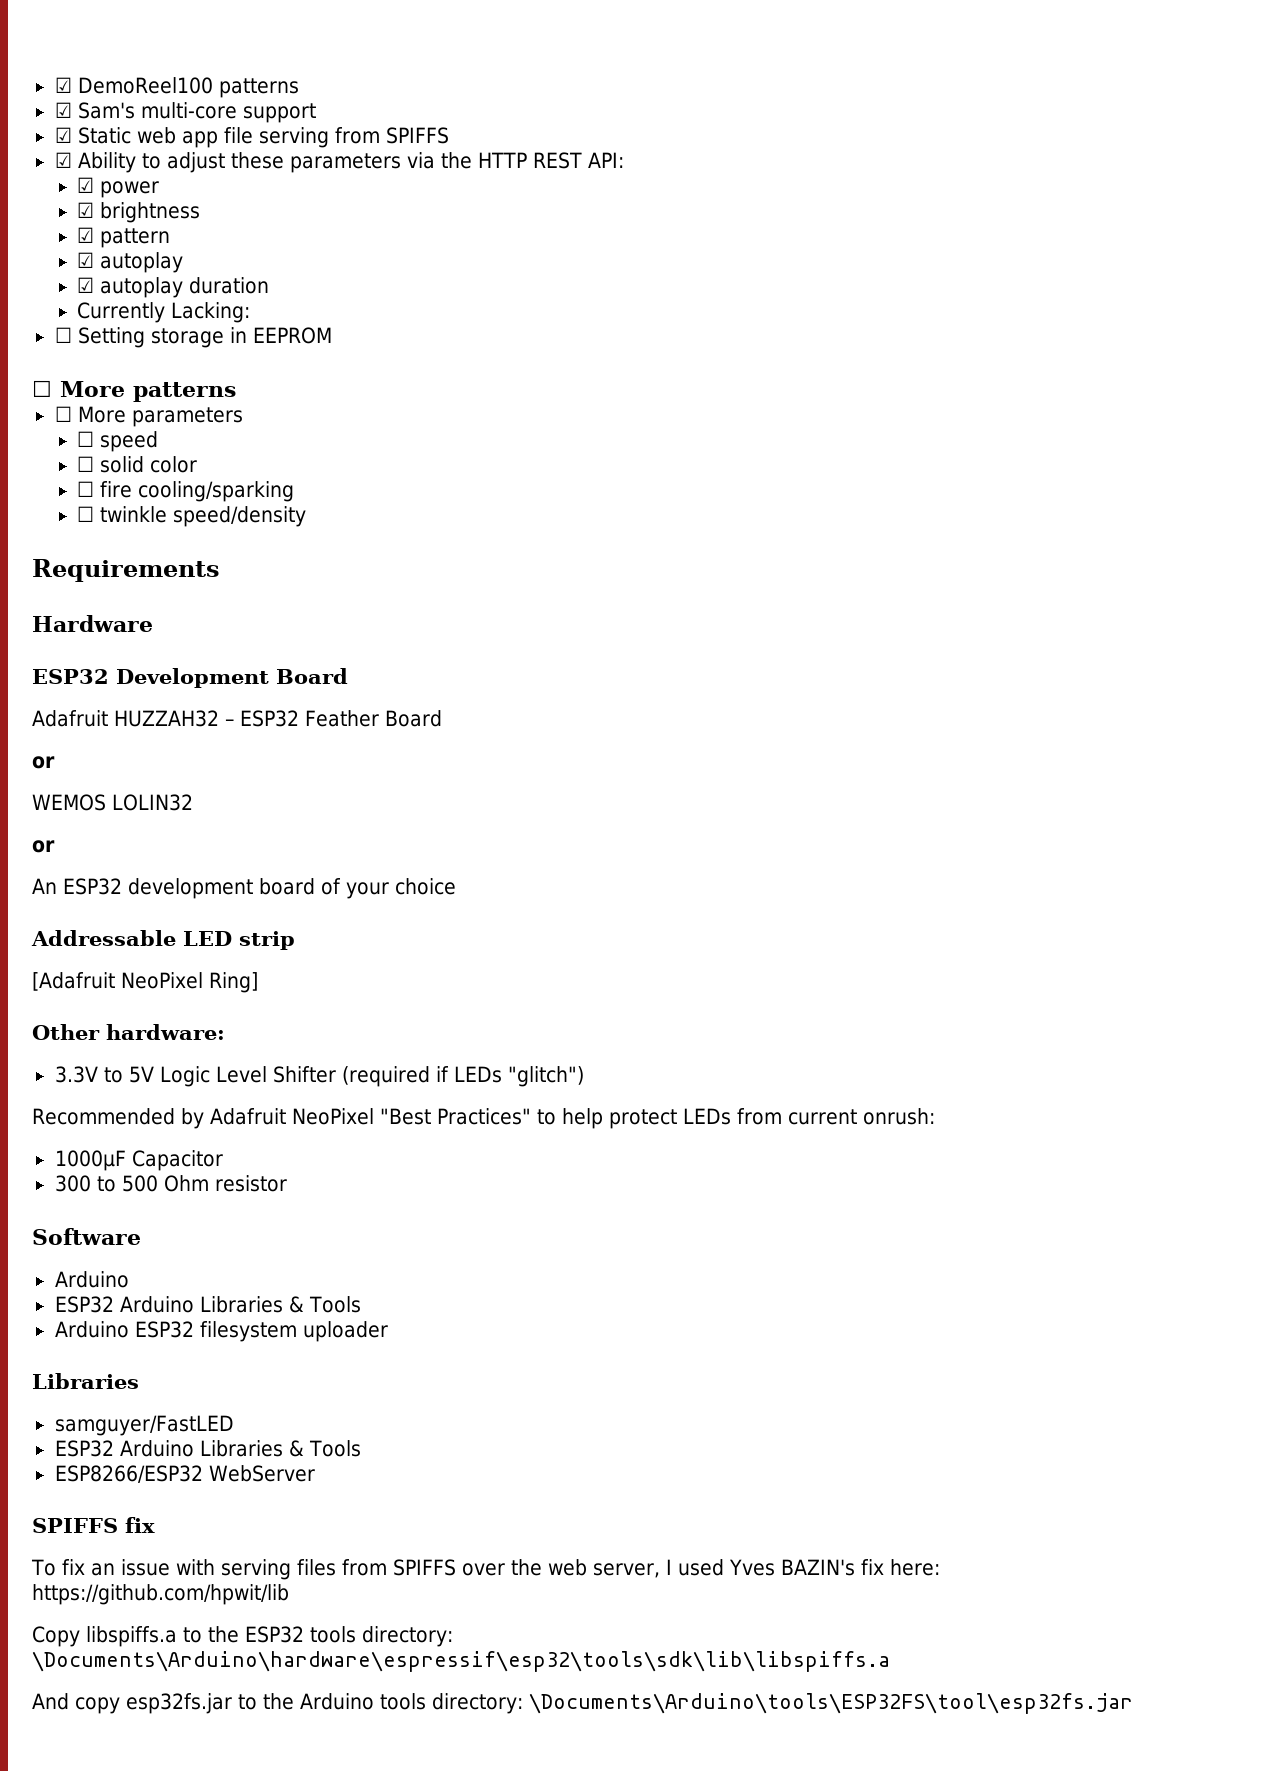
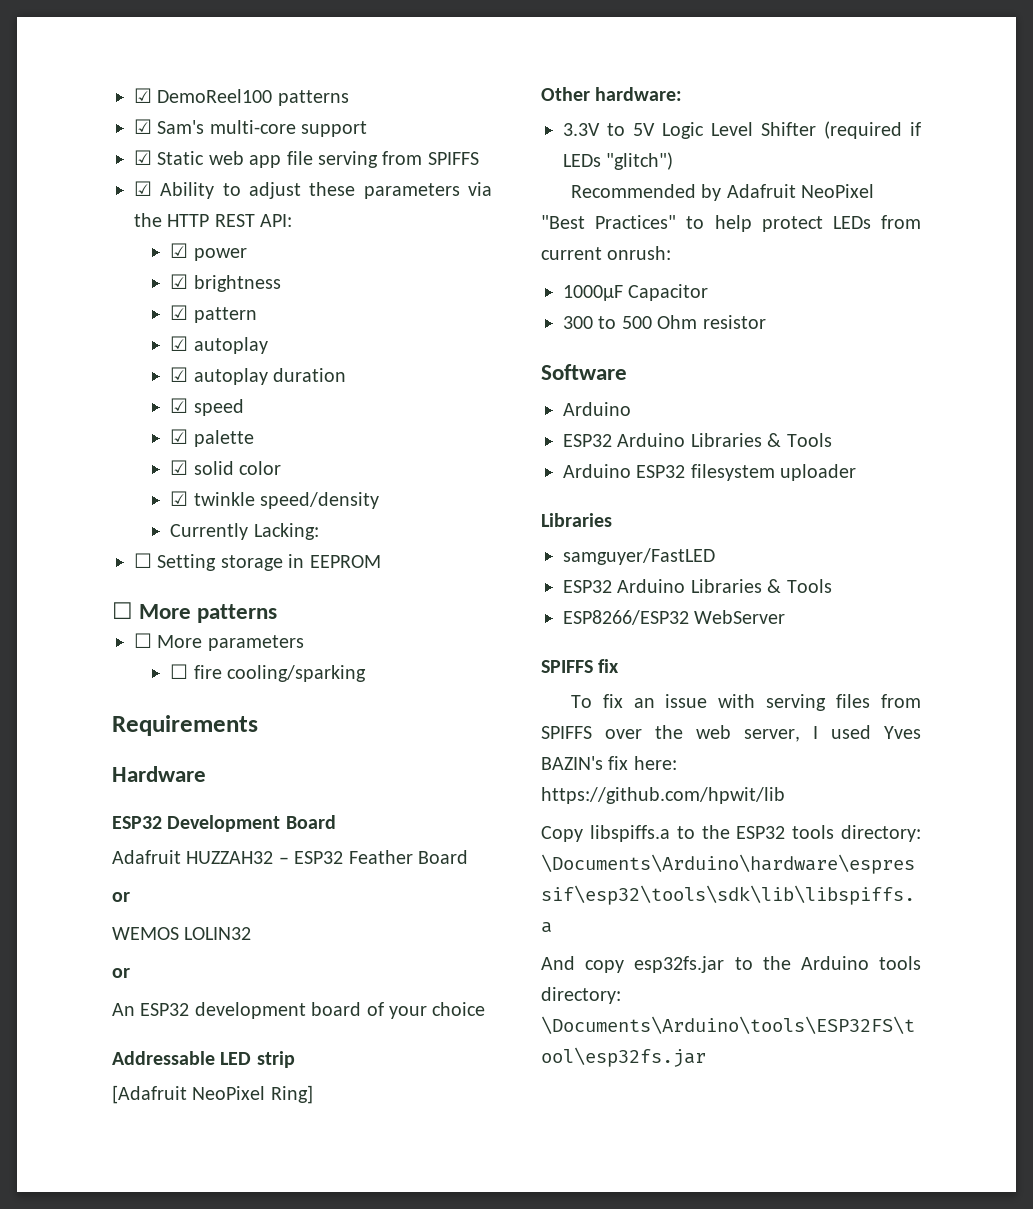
+ ☑ speed
+ ☑ palette
+ ☑ solid color
+ ☑ twinkle speed/density
- ☐ speed
- ☐ solid color
- ☐ twinkle speed/density

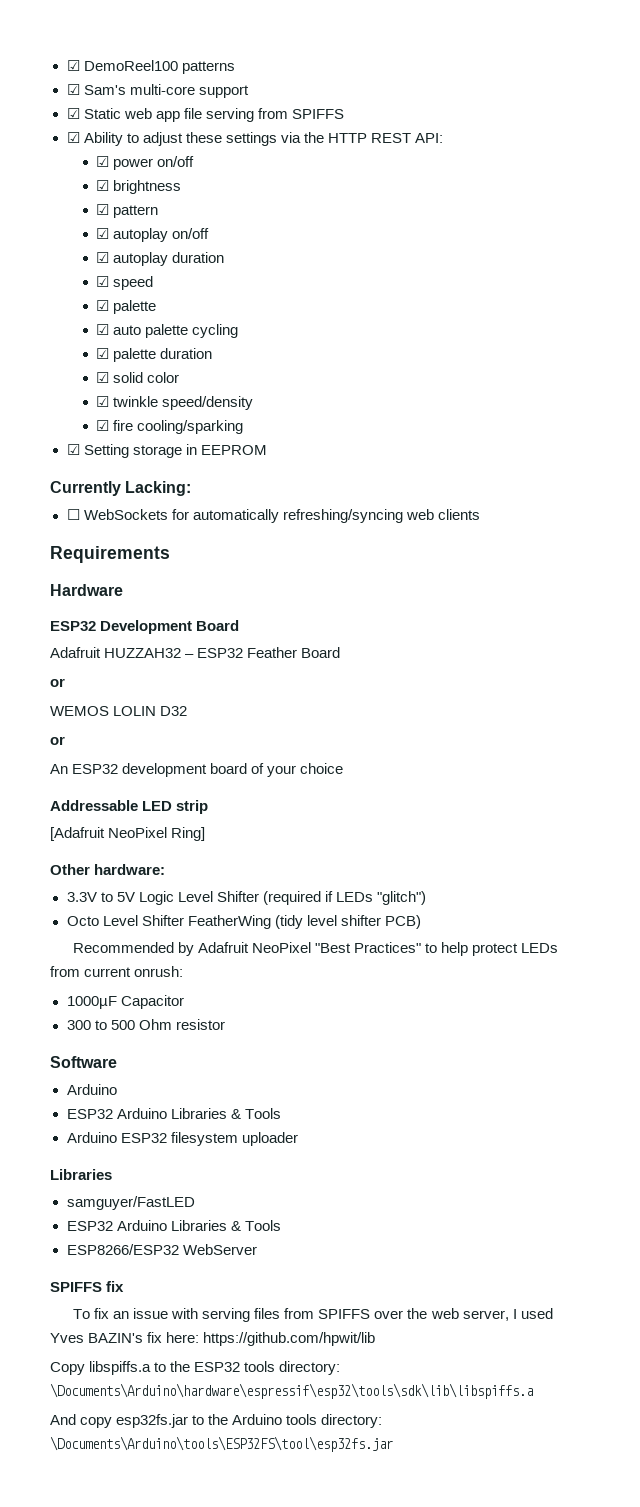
- ☑ Ability to adjust these parameters via the HTTP REST API:
+ ☑ Ability to adjust these settings via the HTTP REST API:
- ☑ power
+ ☑ power on/off
  ☑ pattern
- ☑ autoplay
+ ☑ autoplay on/off
+ ☑ auto palette cycling
+ ☑ palette duration
- Currently Lacking:
- ☐ Setting storage in EEPROM
+ ☑ fire cooling/sparking
+ ☑ Setting storage in EEPROM
- ☐ More patterns
- ☐ More parameters
- ☐ fire cooling/sparking
+ Currently Lacking:
+ ☐ WebSockets for automatically refreshing/syncing web clients
- WEMOS LOLIN32
+ WEMOS LOLIN D32
+ Octo Level Shifter FeatherWing (tidy level shifter PCB)

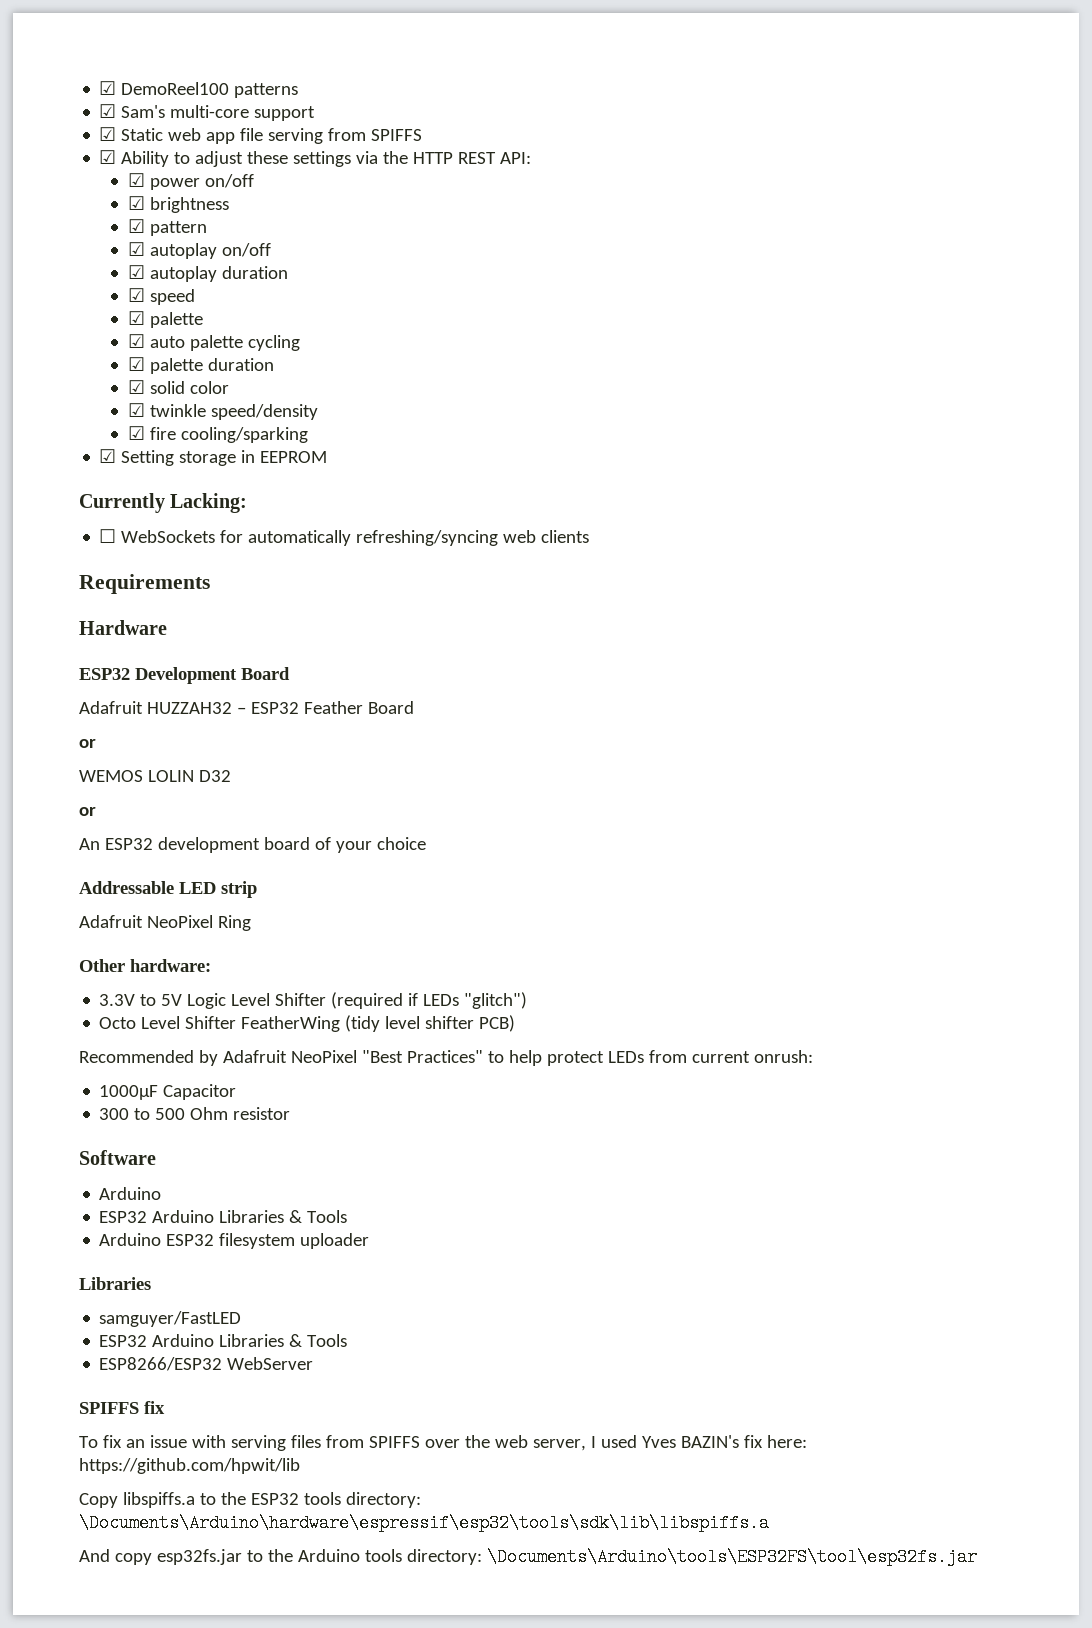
- [Adafruit NeoPixel Ring]
+ Adafruit NeoPixel Ring

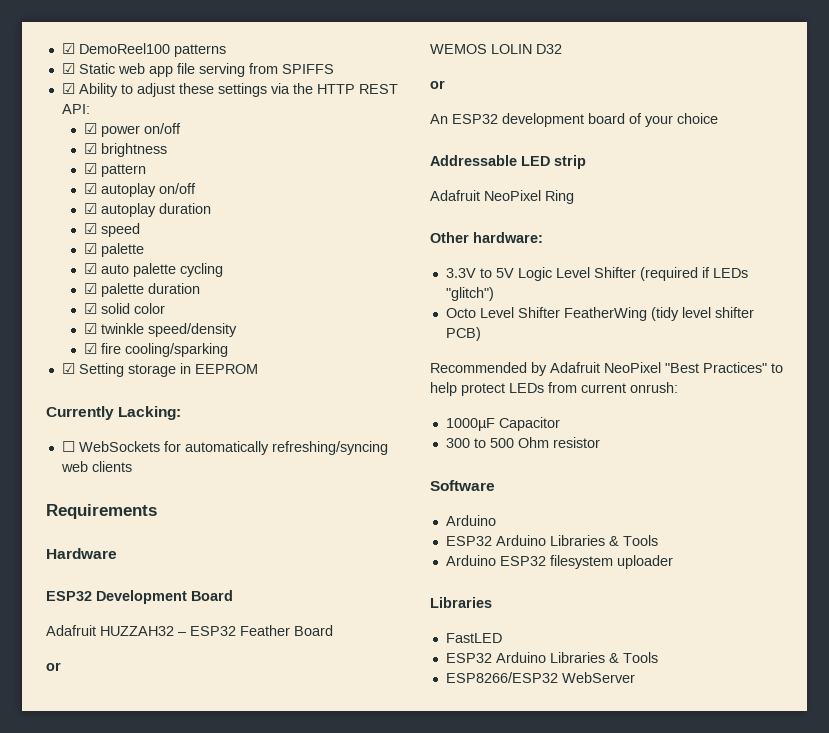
- ☑ Sam's multi-core support
- samguyer/FastLED
+ FastLED
- SPIFFS fix
- To fix an issue with serving files from SPIFFS over the web server, I used Yves BAZIN's fix here: https://github.com/hpwit/lib
- Copy libspiffs.a to the ESP32 tools directory: \Documents\Arduino\hardware\espressif\esp32\tools\sdk\lib\libspiffs.a
- And copy esp32fs.jar to the Arduino tools directory: \Documents\Arduino\tools\ESP32FS\tool\esp32fs.jar

